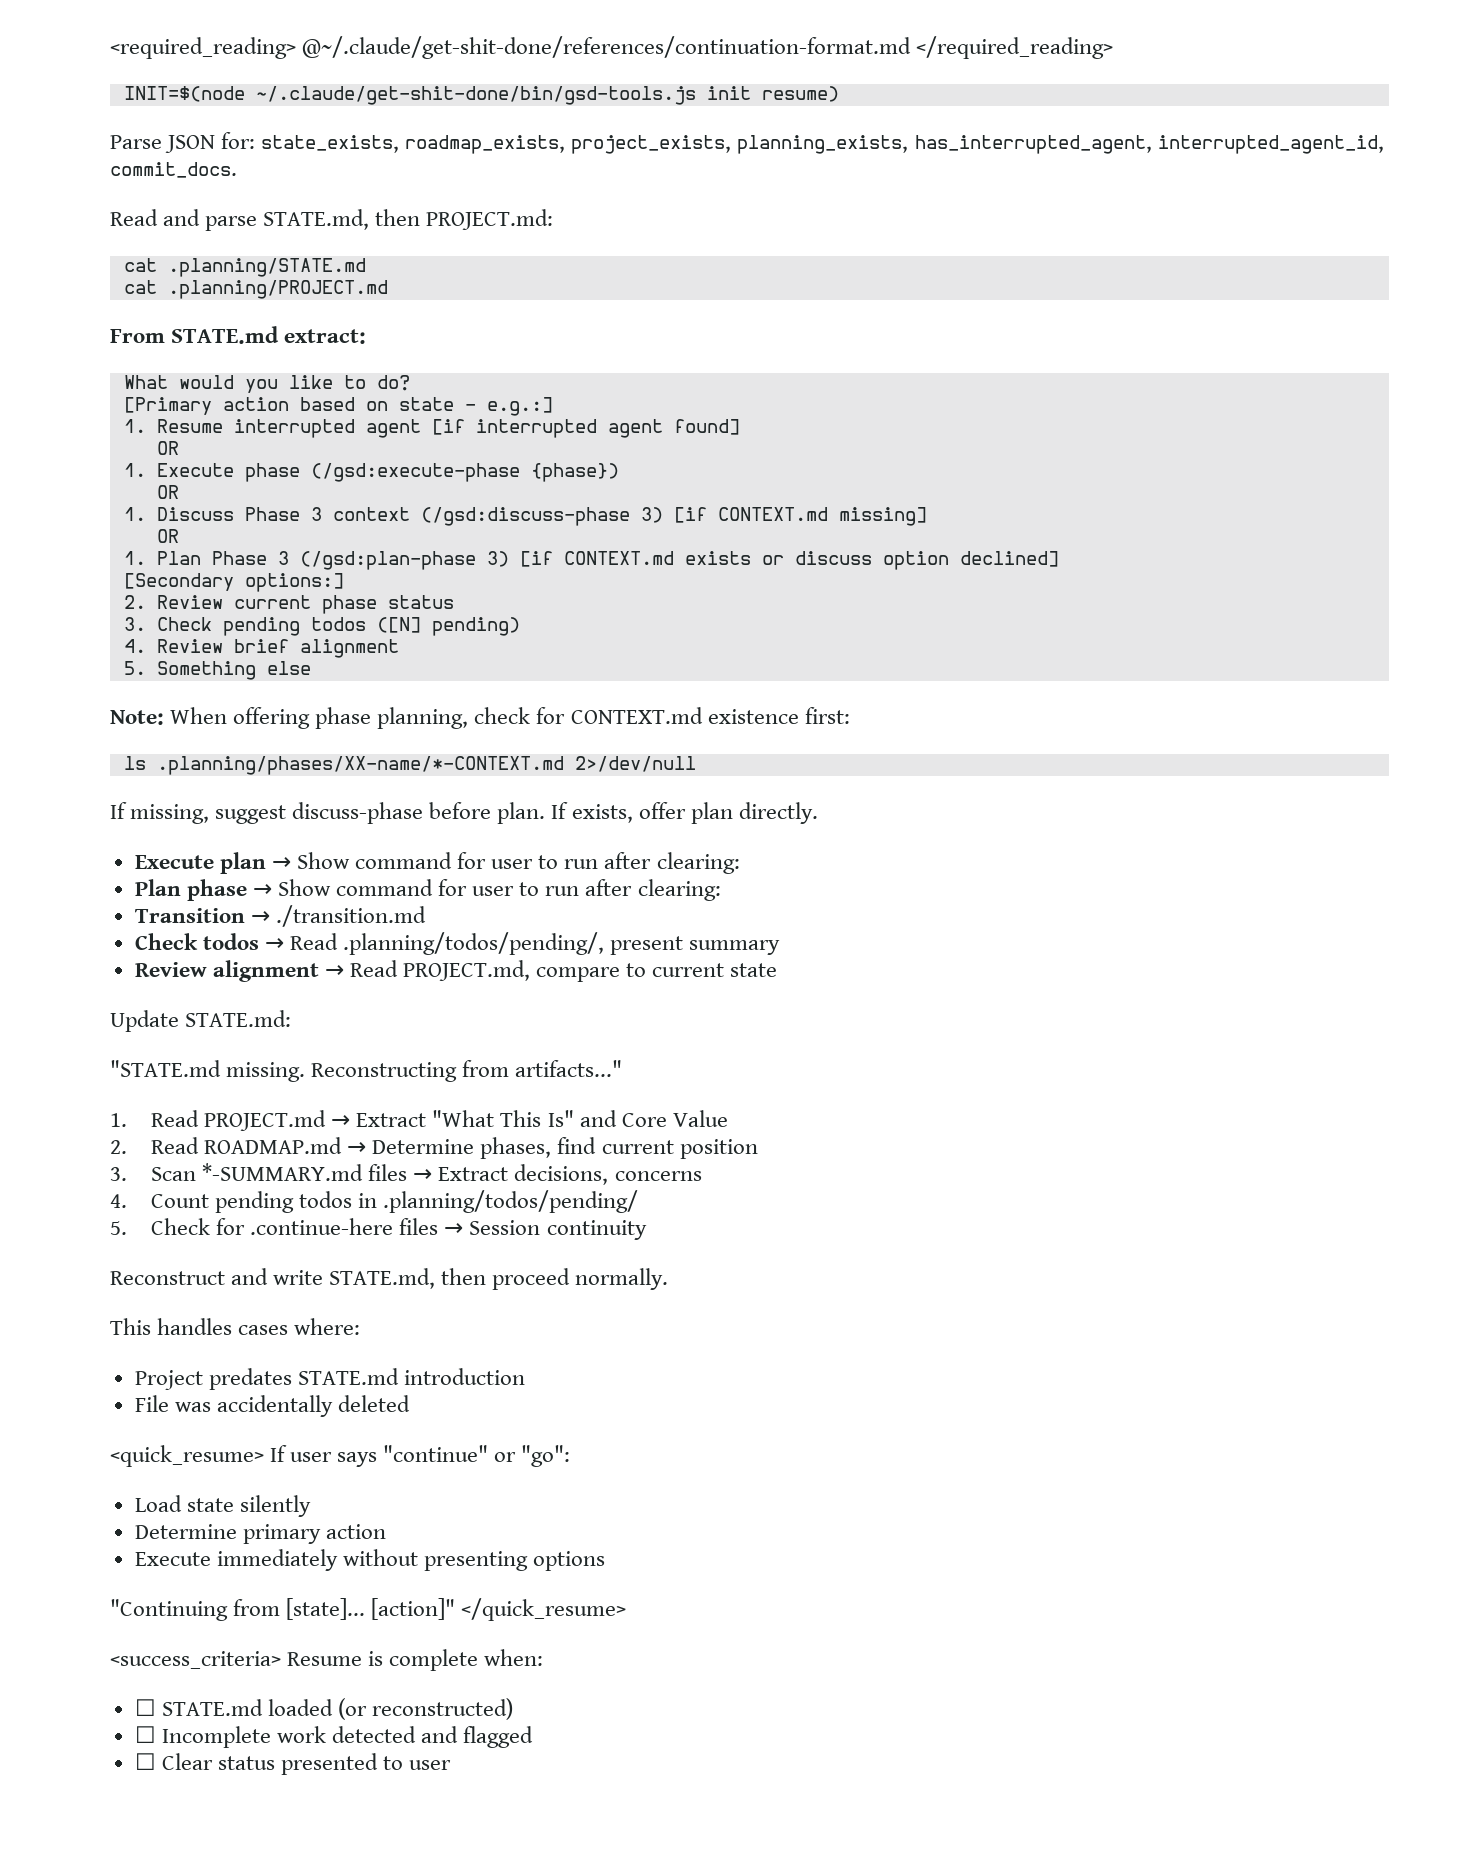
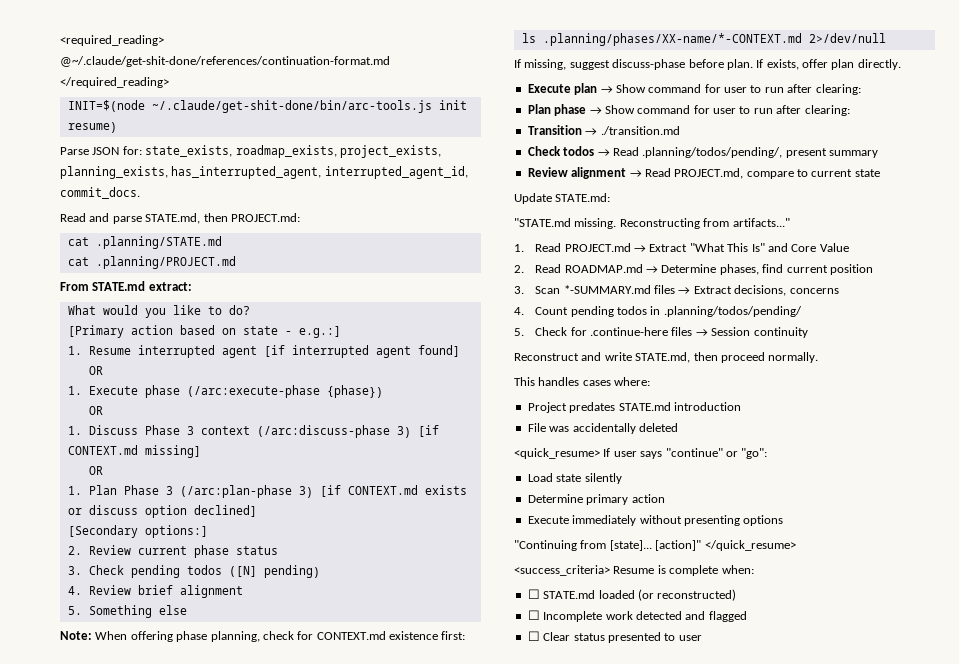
- INIT=$(node ~/.claude/get-shit-done/bin/gsd-tools.js init resume)
+ INIT=$(node ~/.claude/get-shit-done/bin/arc-tools.js init resume)
- 1. Execute phase (/gsd:execute-phase {phase})
+ 1. Execute phase (/arc:execute-phase {phase})
- 1. Discuss Phase 3 context (/gsd:discuss-phase 3) [if CONTEXT.md missing]
+ 1. Discuss Phase 3 context (/arc:discuss-phase 3) [if CONTEXT.md missing]
- 1. Plan Phase 3 (/gsd:plan-phase 3) [if CONTEXT.md exists or discuss option declined]
+ 1. Plan Phase 3 (/arc:plan-phase 3) [if CONTEXT.md exists or discuss option declined]

